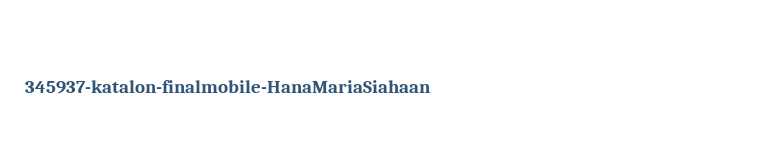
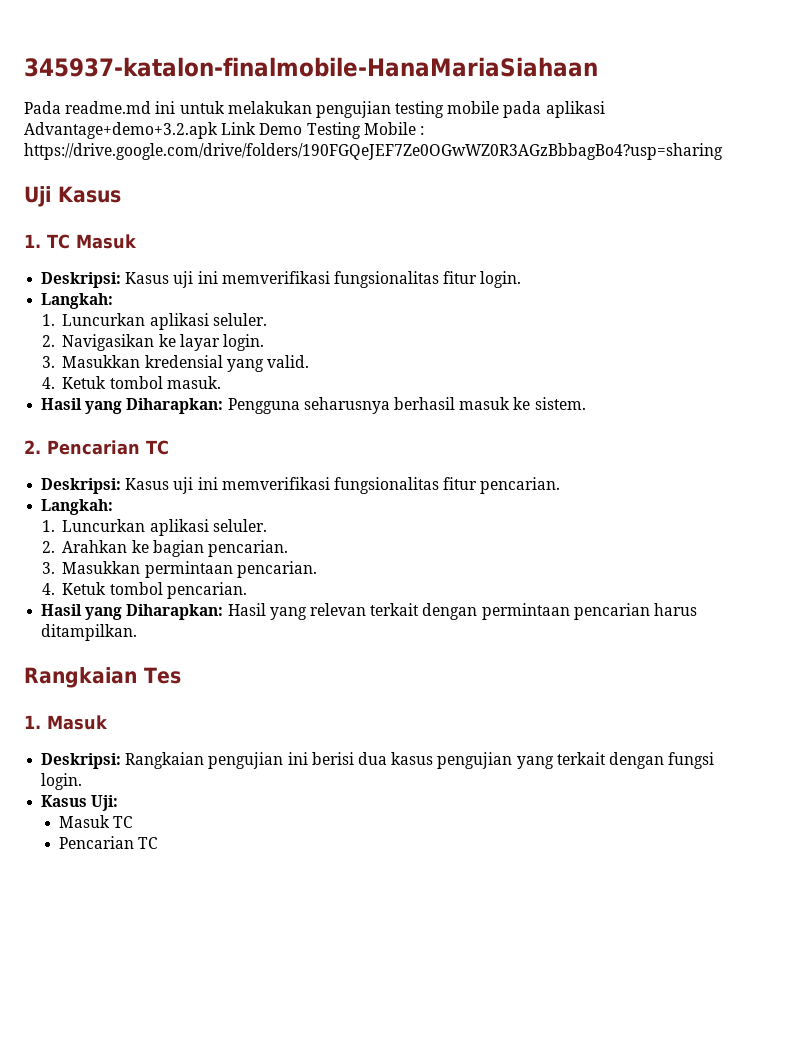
+ Pada readme.md ini untuk melakukan pengujian testing mobile pada aplikasi Advantage+demo+3.2.apk Link Demo Testing Mobile : https://drive.google.com/drive/folders/190FGQeJEF7Ze0OGwWZ0R3AGzBbbagBo4?usp=sharing
+ Uji Kasus
+ 1. TC Masuk
+ Deskripsi: Kasus uji ini memverifikasi fungsionalitas fitur login.
+ Langkah:
+ 1. Luncurkan aplikasi seluler.
+ 2. Navigasikan ke layar login.
+ 3. Masukkan kredensial yang valid.
+ 4. Ketuk tombol masuk.
+ Hasil yang Diharapkan: Pengguna seharusnya berhasil masuk ke sistem.
+ 2. Pencarian TC
+ Deskripsi: Kasus uji ini memverifikasi fungsionalitas fitur pencarian.
+ Langkah:
+ 1. Luncurkan aplikasi seluler.
+ 2. Arahkan ke bagian pencarian.
+ 3. Masukkan permintaan pencarian.
+ 4. Ketuk tombol pencarian.
+ Hasil yang Diharapkan: Hasil yang relevan terkait dengan permintaan pencarian harus ditampilkan.
+ Rangkaian Tes
+ 1. Masuk
+ Deskripsi: Rangkaian pengujian ini berisi dua kasus pengujian yang terkait dengan fungsi login.
+ Kasus Uji:
+ Masuk TC
+ Pencarian TC

